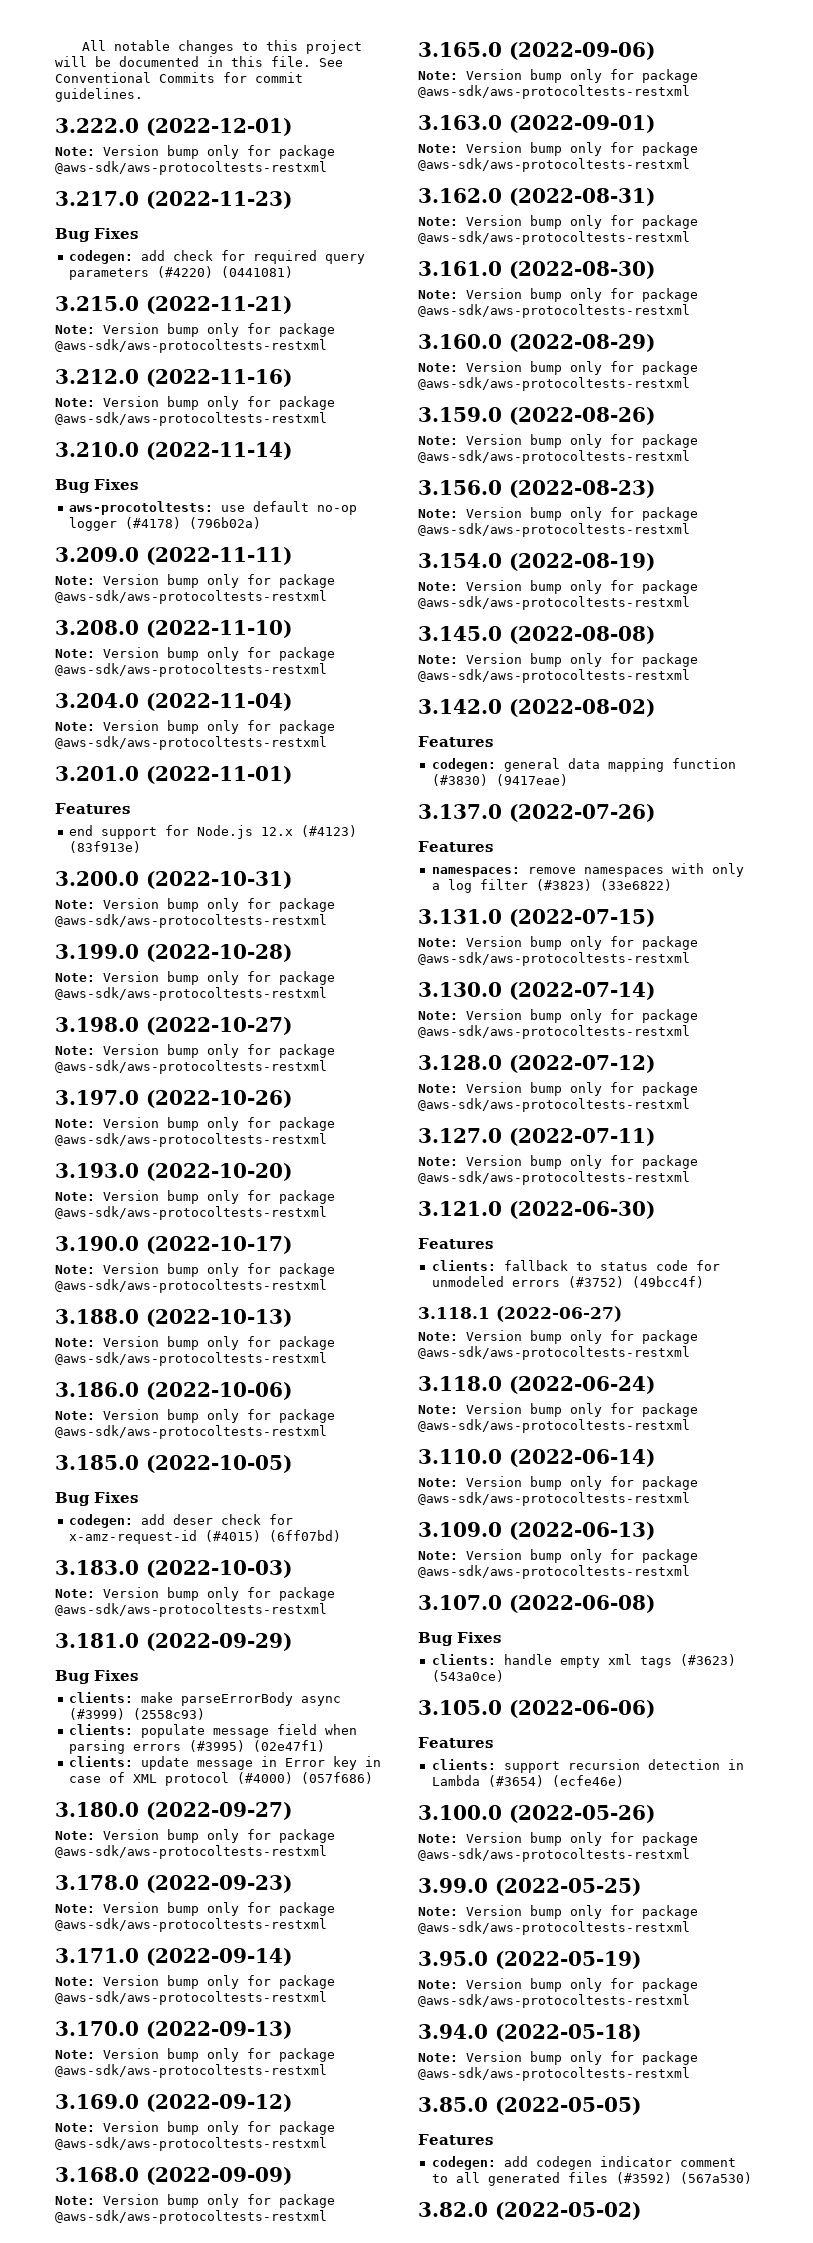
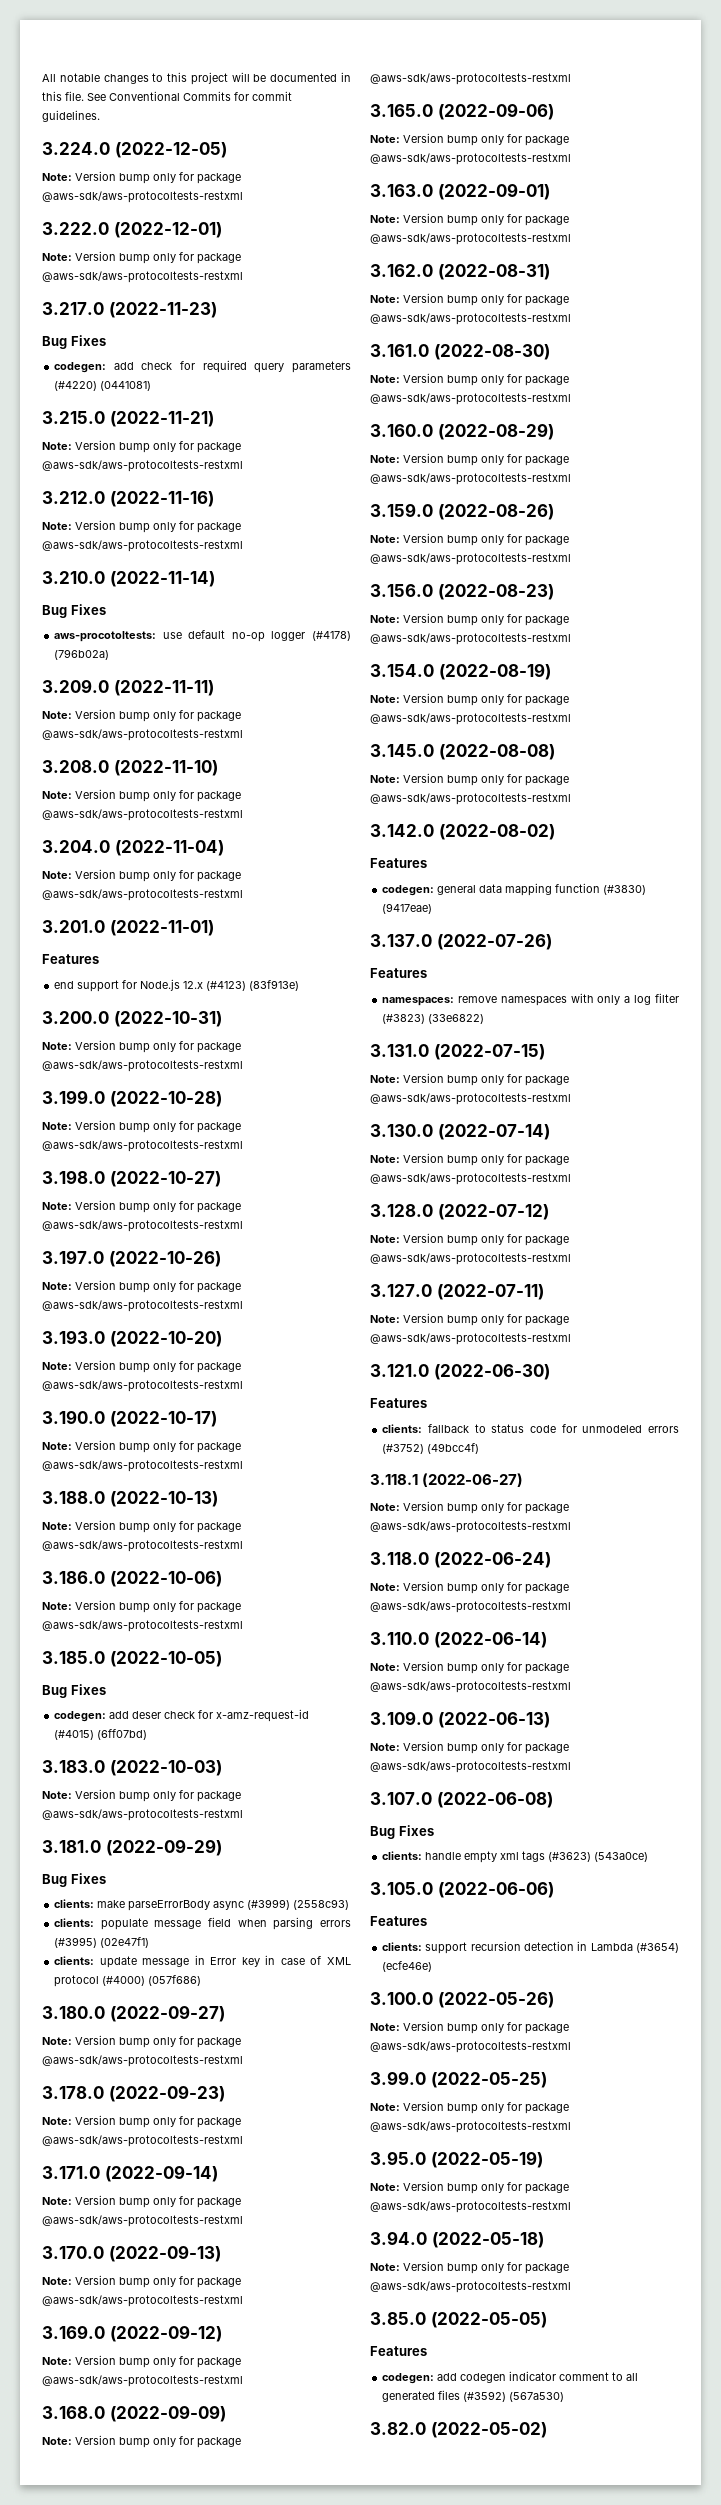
+ 3.224.0 (2022-12-05)
+ Note: Version bump only for package @aws-sdk/aws-protocoltests-restxml

